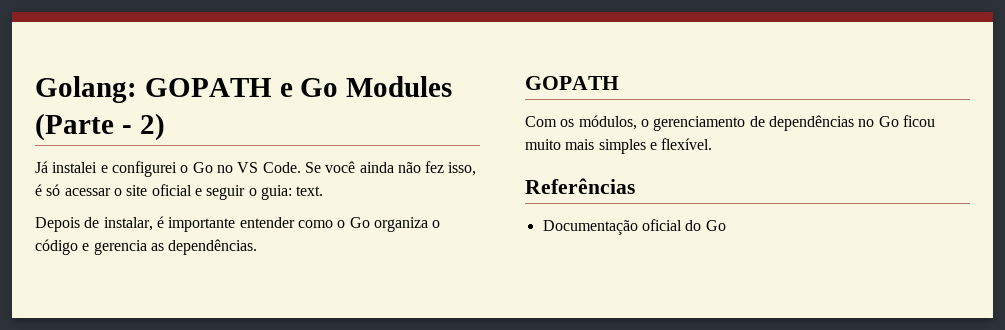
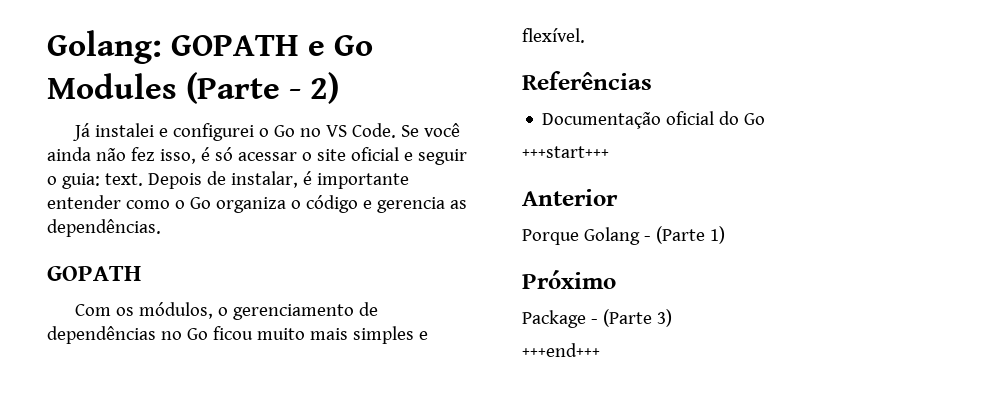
- Se você ainda não fez isso, é só acessar o site oficial e seguir o guia: text.
- Depois de instalar, é importante entender como o Go organiza o código e gerencia as dependências.
+ Se você ainda não fez isso, é só acessar o site oficial e seguir o guia: text. Depois de instalar, é importante entender como o Go organiza o código e gerencia as dependências.
+ +++start+++
+ Anterior
+ Porque Golang - (Parte 1)
+ Próximo
+ Package - (Parte 3)
+ +++end+++

